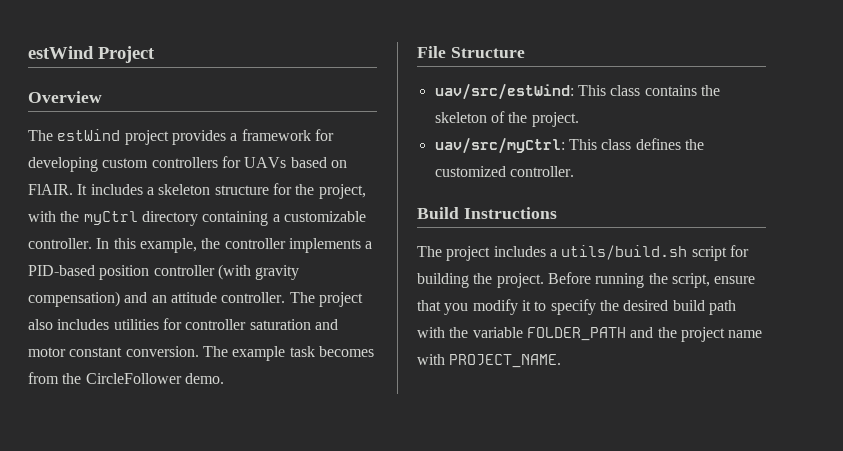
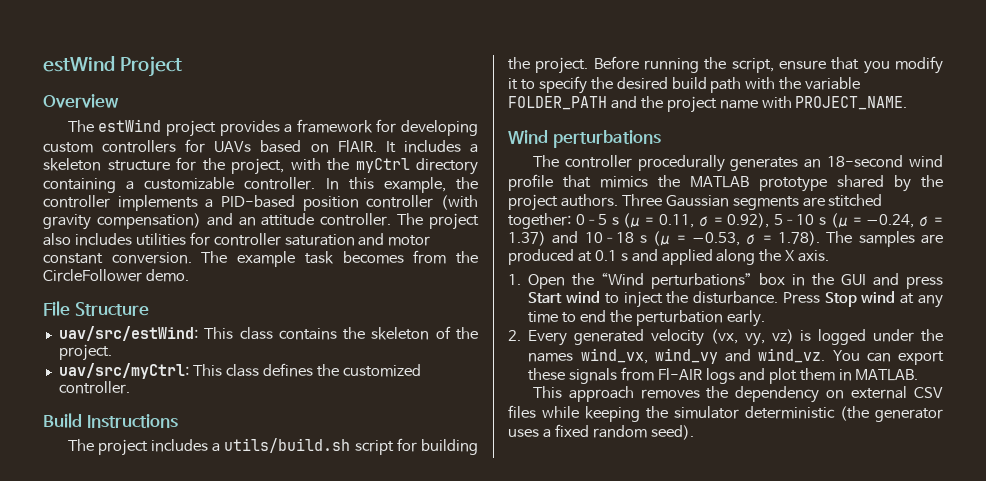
+ Wind perturbations
+ The controller procedurally generates an 18-second wind profile that mimics the MATLAB prototype shared by the project authors. Three Gaussian segments are stitched together: 0–5 s (μ = 0.11, σ = 0.92), 5–10 s (μ = −0.24, σ = 1.37) and 10–18 s (μ = −0.53, σ = 1.78). The samples are produced at 0.1 s and applied along the X axis.
+ 1. Open the “Wind perturbations” box in the GUI and press Start wind to inject the disturbance. Press Stop wind at any time to end the perturbation early.
+ 2. Every generated velocity (vx, vy, vz) is logged under the names wind_vx, wind_vy and wind_vz. You can export these signals from Fl-AIR logs and plot them in MATLAB.
+ This approach removes the dependency on external CSV files while keeping the simulator deterministic (the generator uses a fixed random seed).

